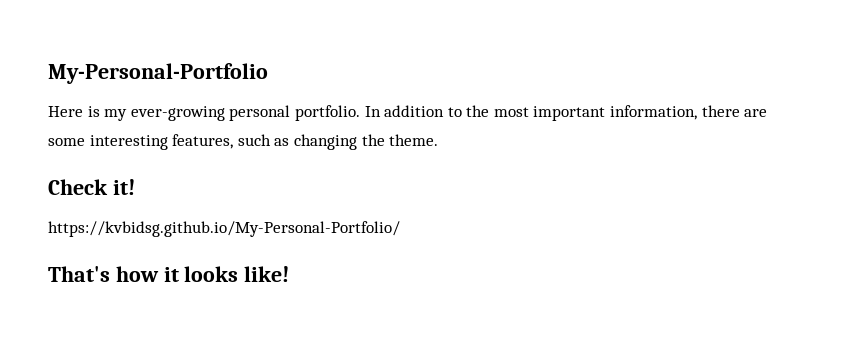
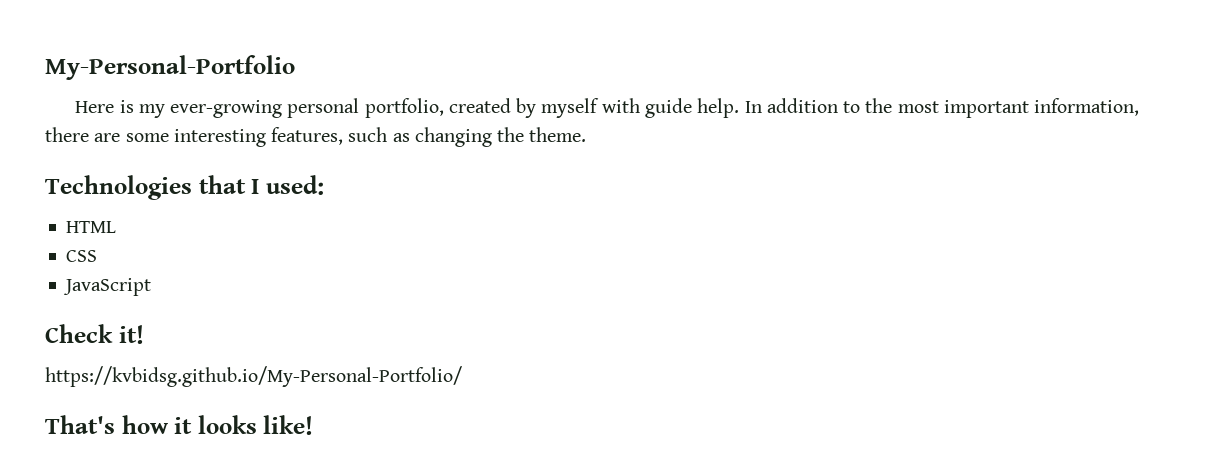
- Here is my ever-growing personal portfolio.
+ Here is my ever-growing personal portfolio, created by myself with guide help.
+ Technologies that I used:
+ HTML
+ CSS
+ JavaScript

